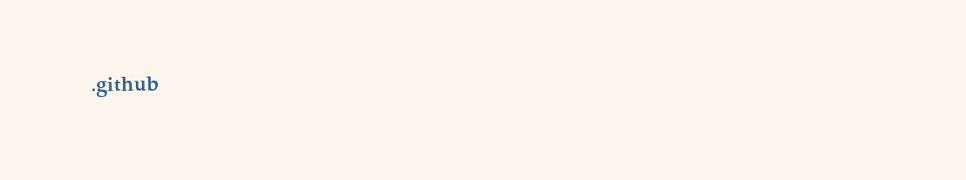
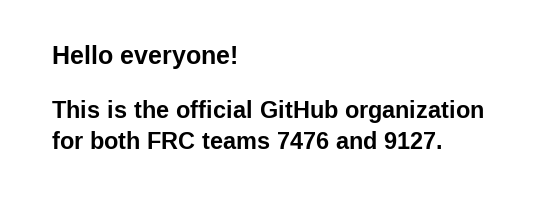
- .github
+ Hello everyone!
+ This is the official GitHub organization for both FRC teams 7476 and 9127.

